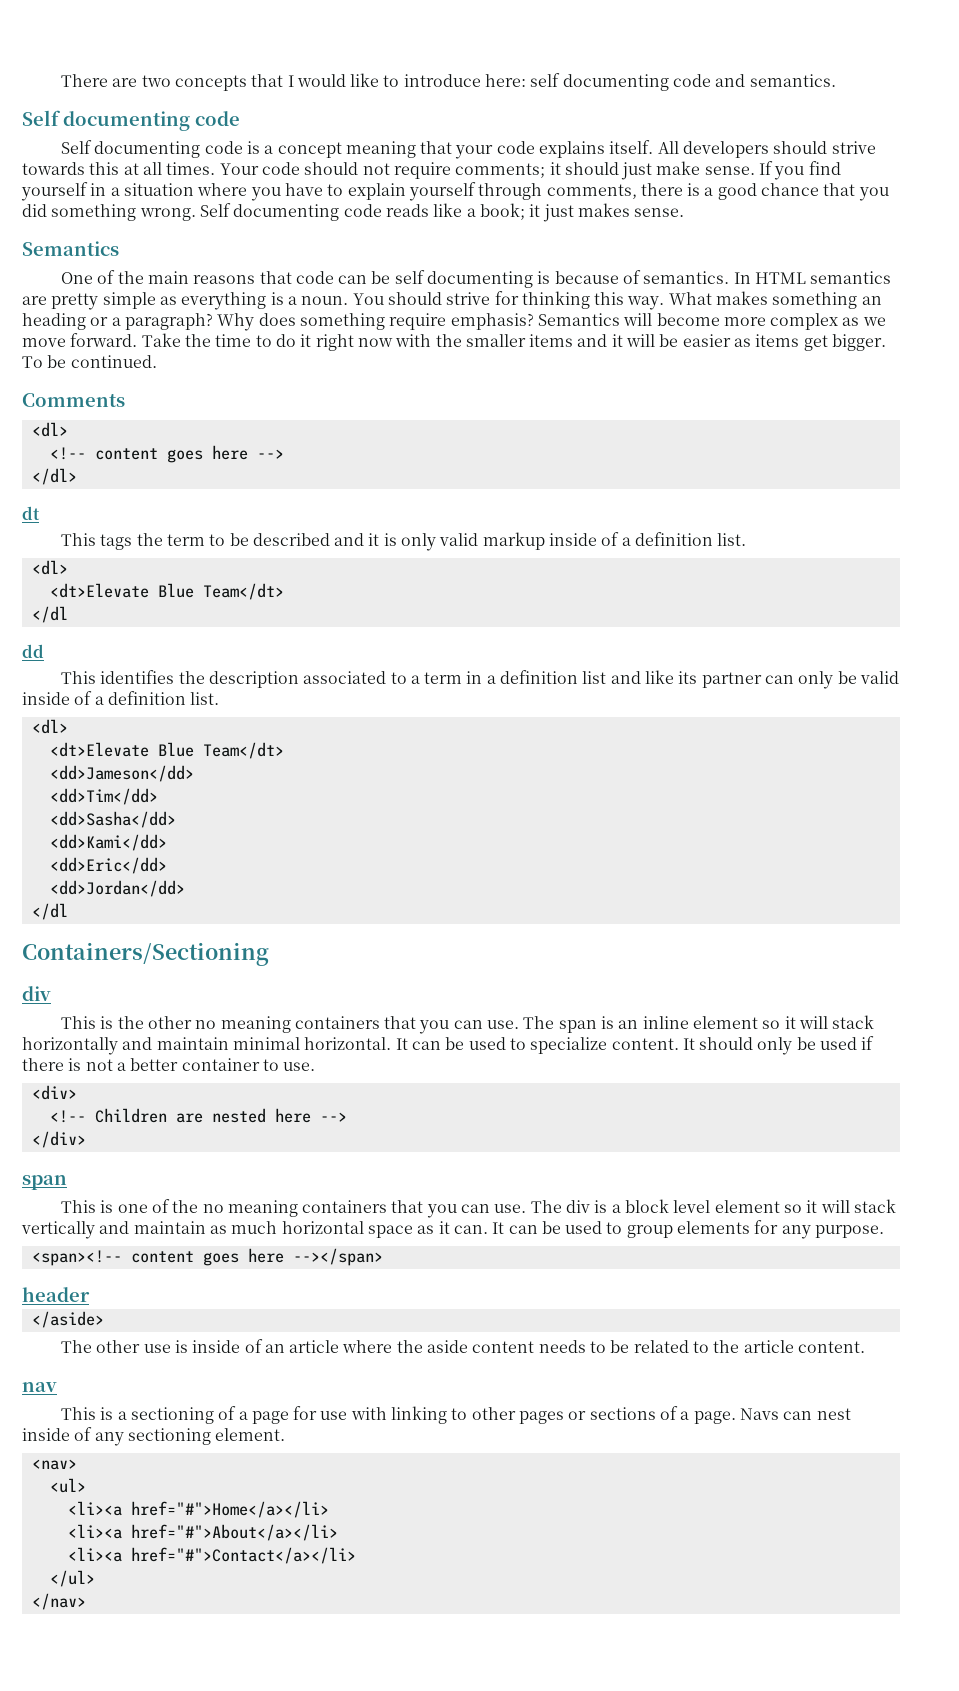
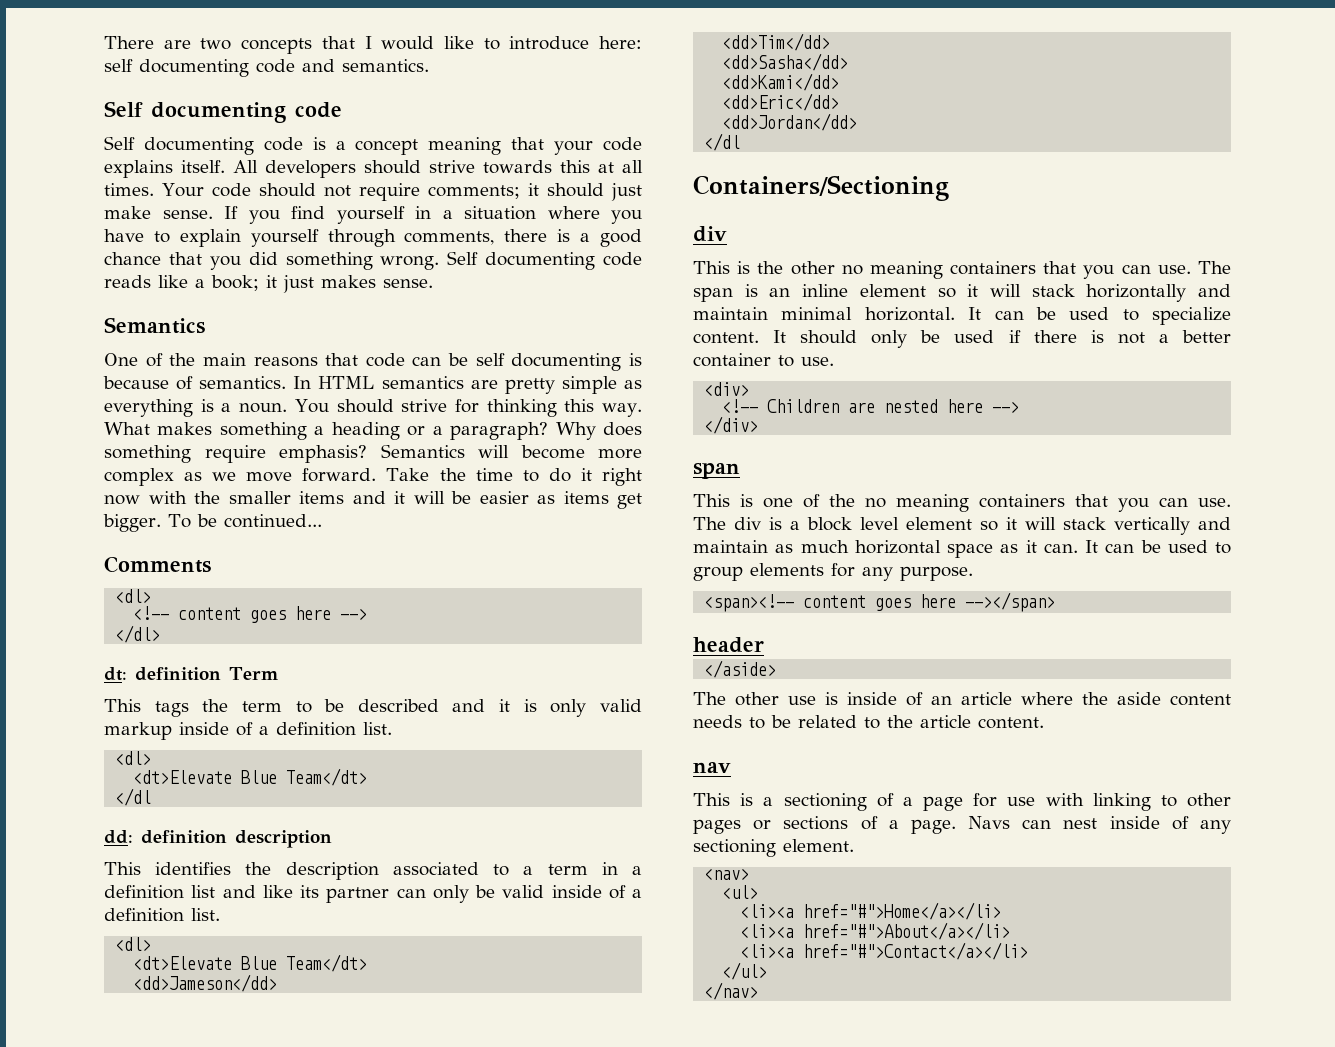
- What makes something an heading or a paragraph?
+ What makes something a heading or a paragraph?
- To be continued.
+ To be continued...
- dt
+ dt: definition Term
- dd
+ dd: definition description

